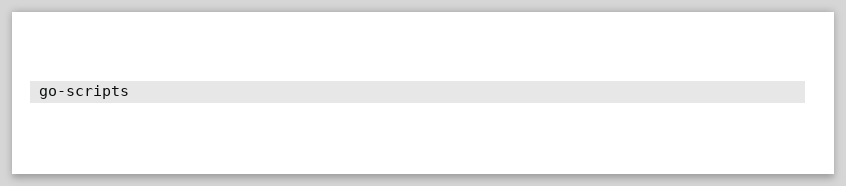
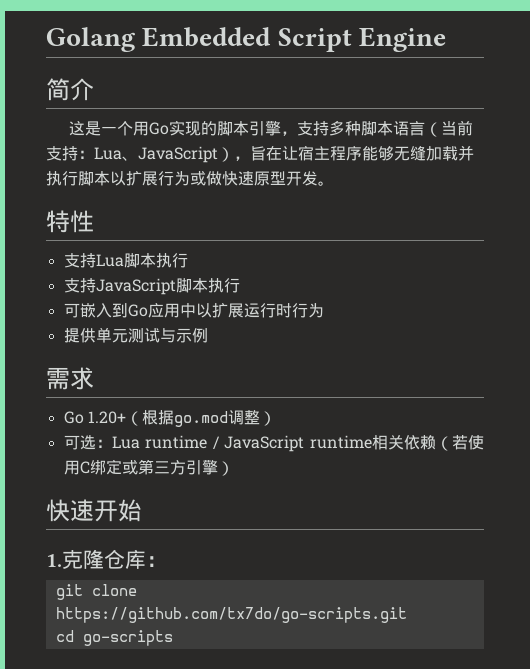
- go-scripts
+ Golang Embedded Script Engine
+ 简介
+ 这是一个用Go实现的脚本引擎，支持多种脚本语言（当前支持：Lua、JavaScript），旨在让宿主程序能够无缝加载并执行脚本以扩展行为或做快速原型开发。
+ 特性
+ 支持Lua脚本执行
+ 支持JavaScript脚本执行
+ 可嵌入到Go应用中以扩展运行时行为
+ 提供单元测试与示例
+ 需求
+ Go 1.20+（根据go.mod调整）
+ 可选：Lua runtime / JavaScript runtime相关依赖（若使用C绑定或第三方引擎）
+ 快速开始
+ 1.克隆仓库：
+ git clone https://github.com/tx7do/go-scripts.git
+ cd go-scripts

